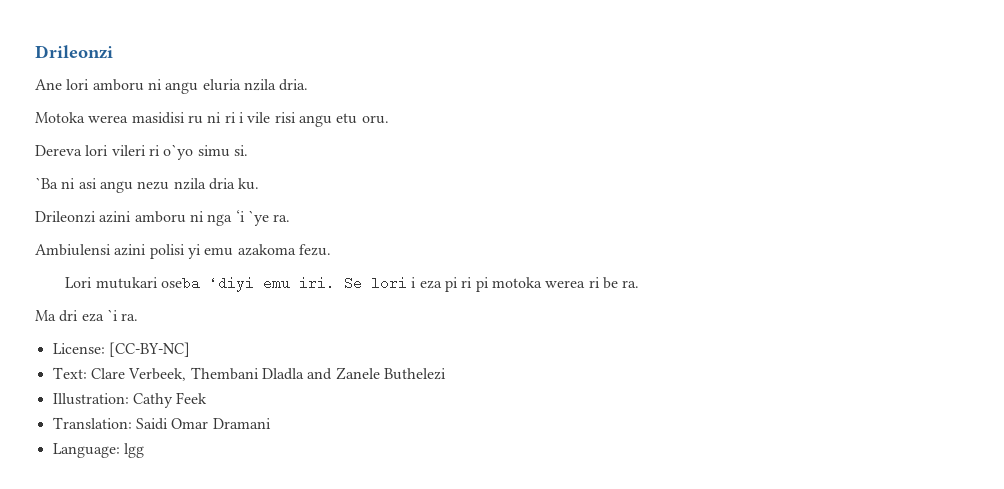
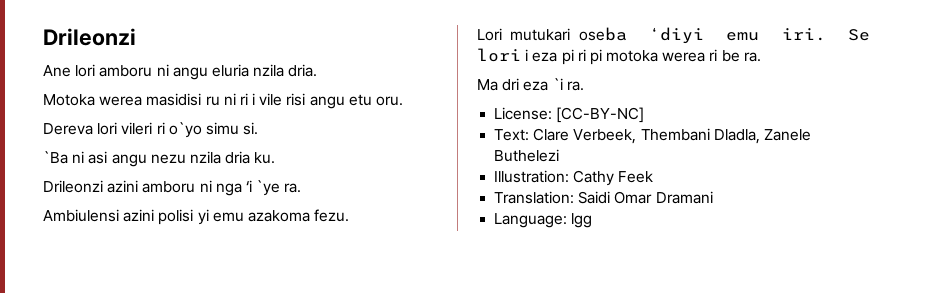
- Text: Clare Verbeek, Thembani Dladla and Zanele Buthelezi
+ Text: Clare Verbeek, Thembani Dladla, Zanele Buthelezi

